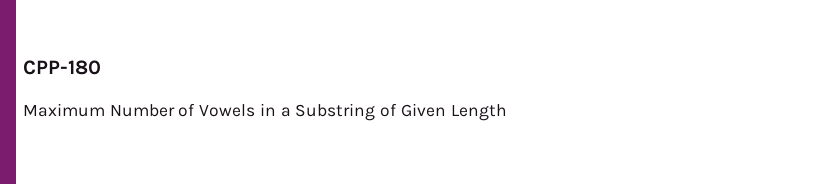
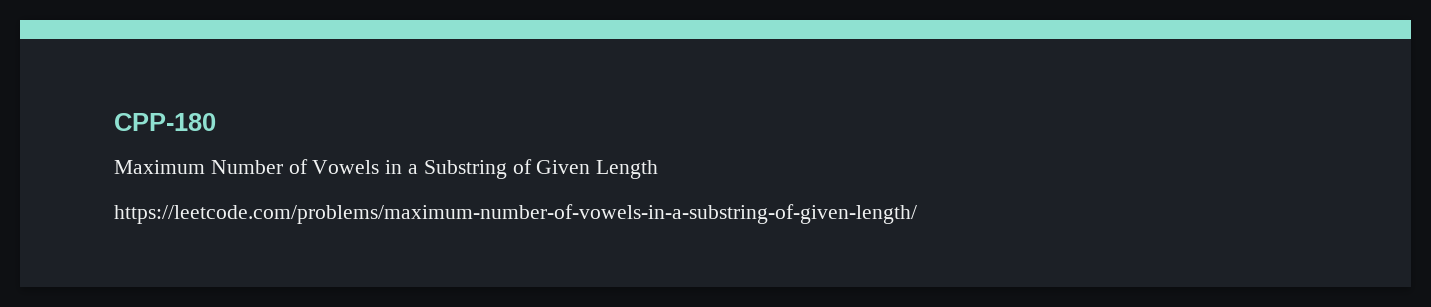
+ https://leetcode.com/problems/maximum-number-of-vowels-in-a-substring-of-given-length/

